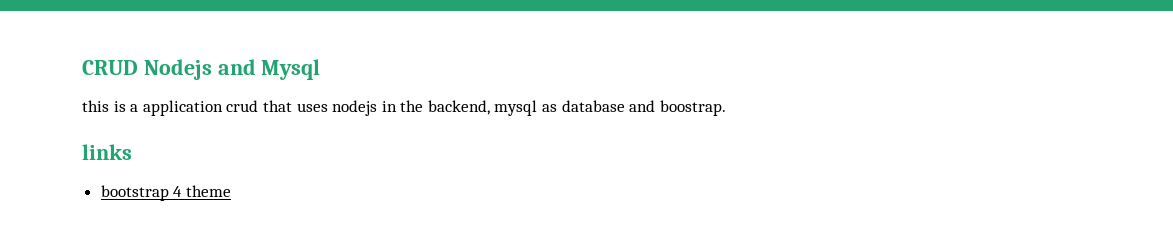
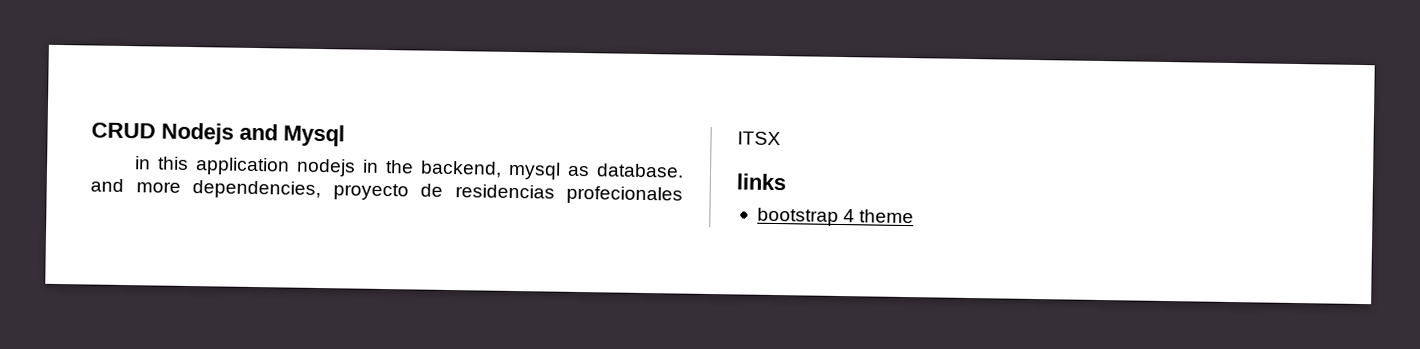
- this is a application crud that uses nodejs in the backend, mysql as database and boostrap.
+ in this application nodejs in the backend, mysql as database. and more dependencies, proyecto de residencias profecionales ITSX

